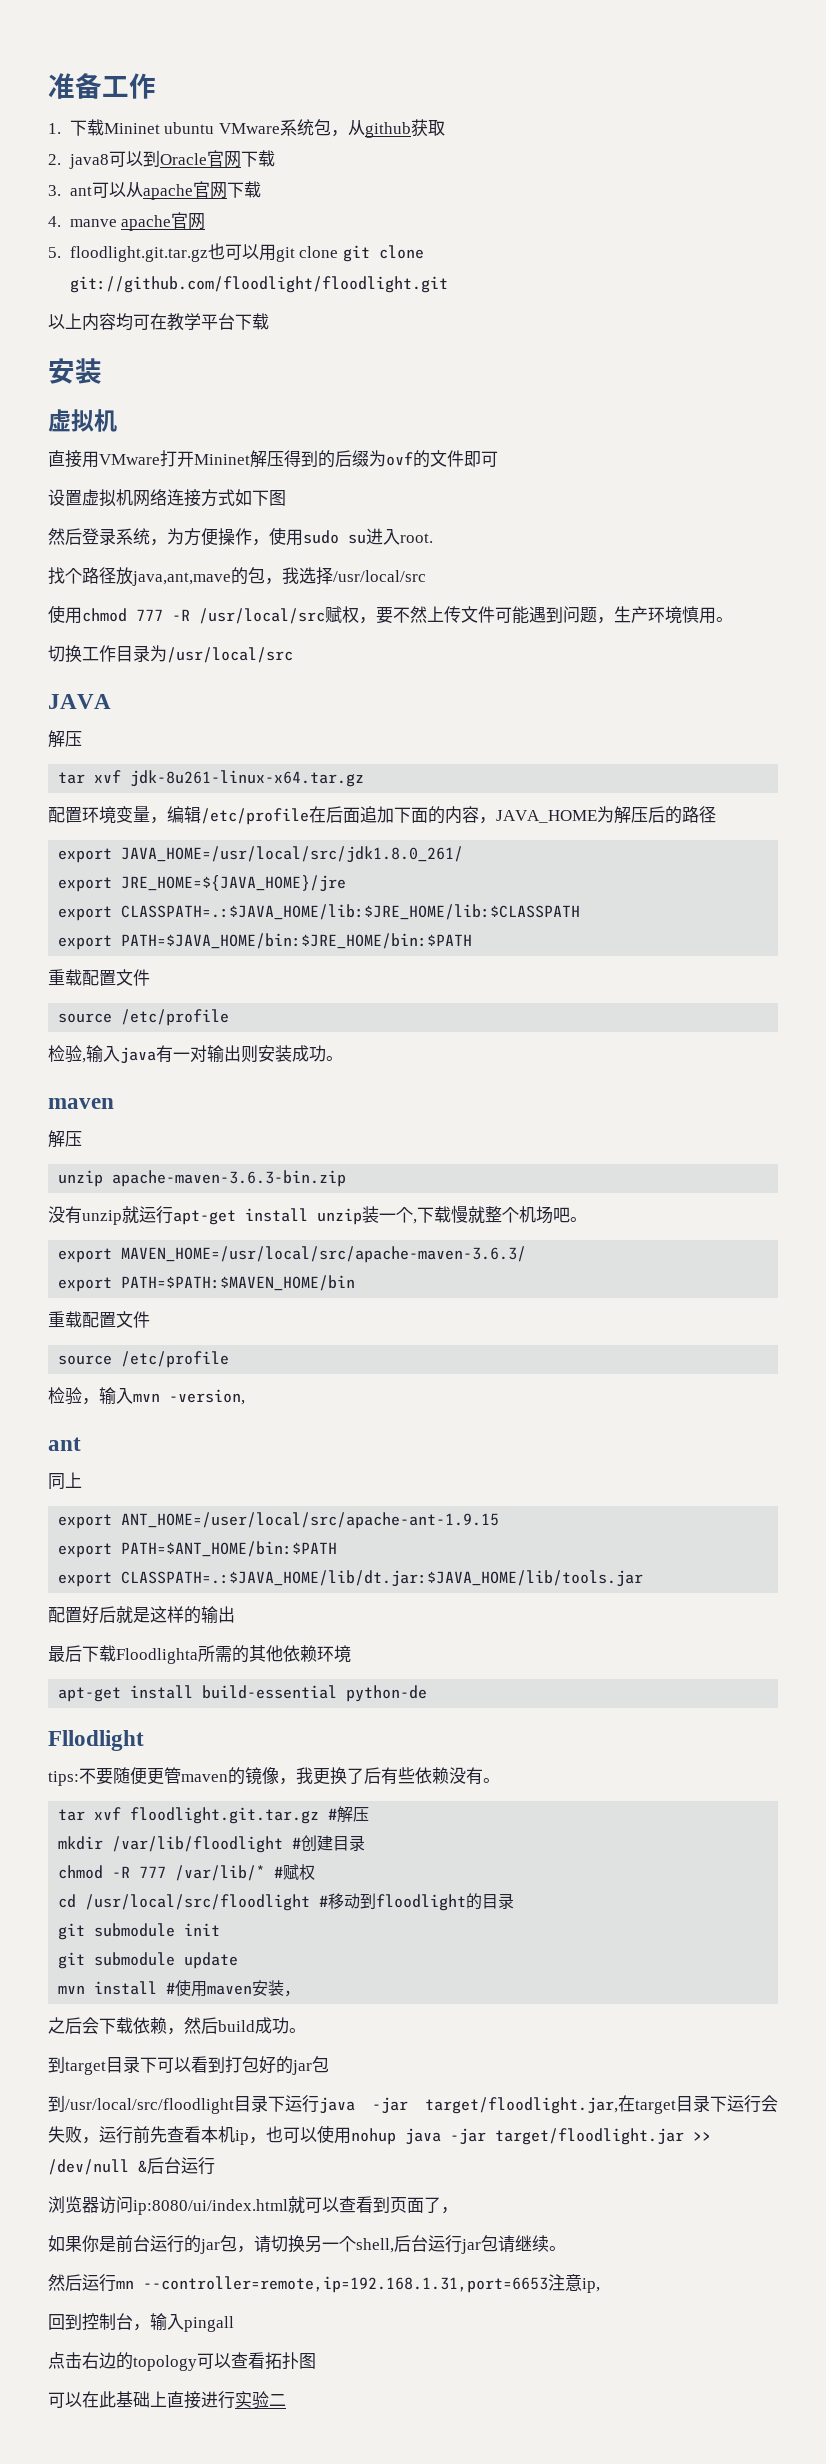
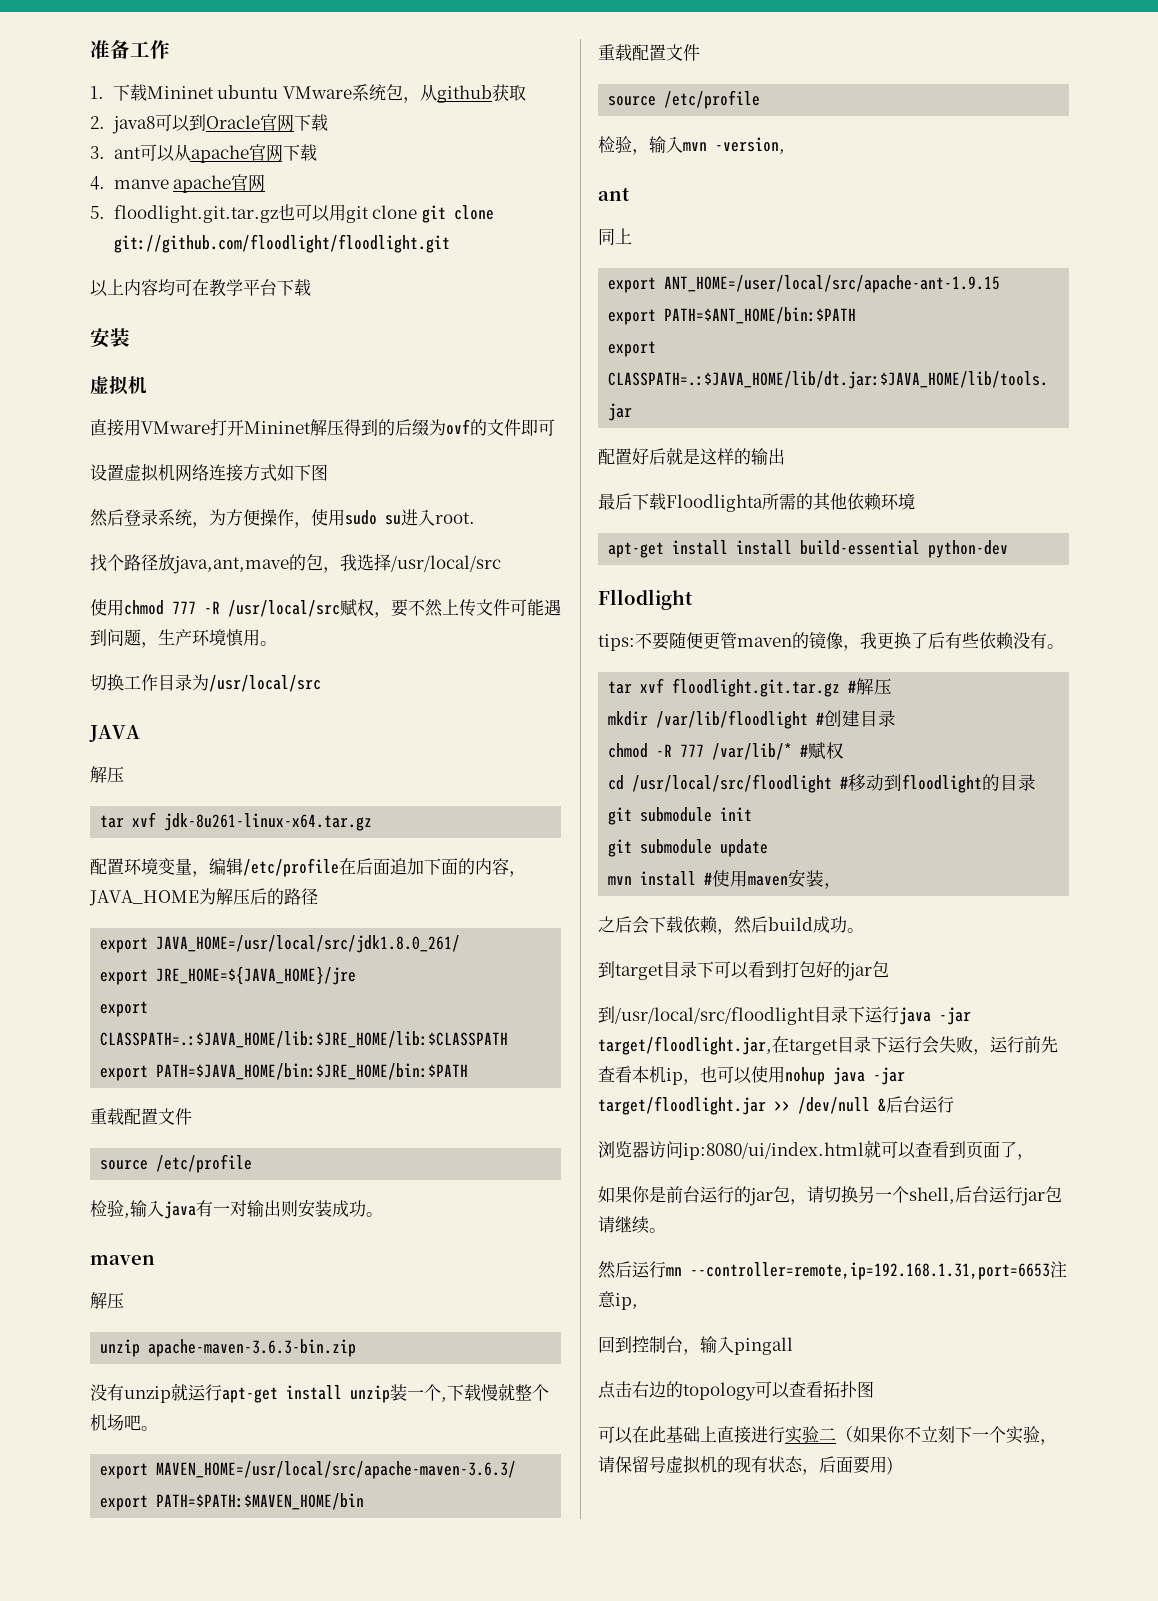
- apt-get install build-essential python-de
+ apt-get install install build-essential python-dev
- 可以在此基础上直接进行实验二
+ 可以在此基础上直接进行实验二（如果你不立刻下一个实验，请保留号虚拟机的现有状态，后面要用)

